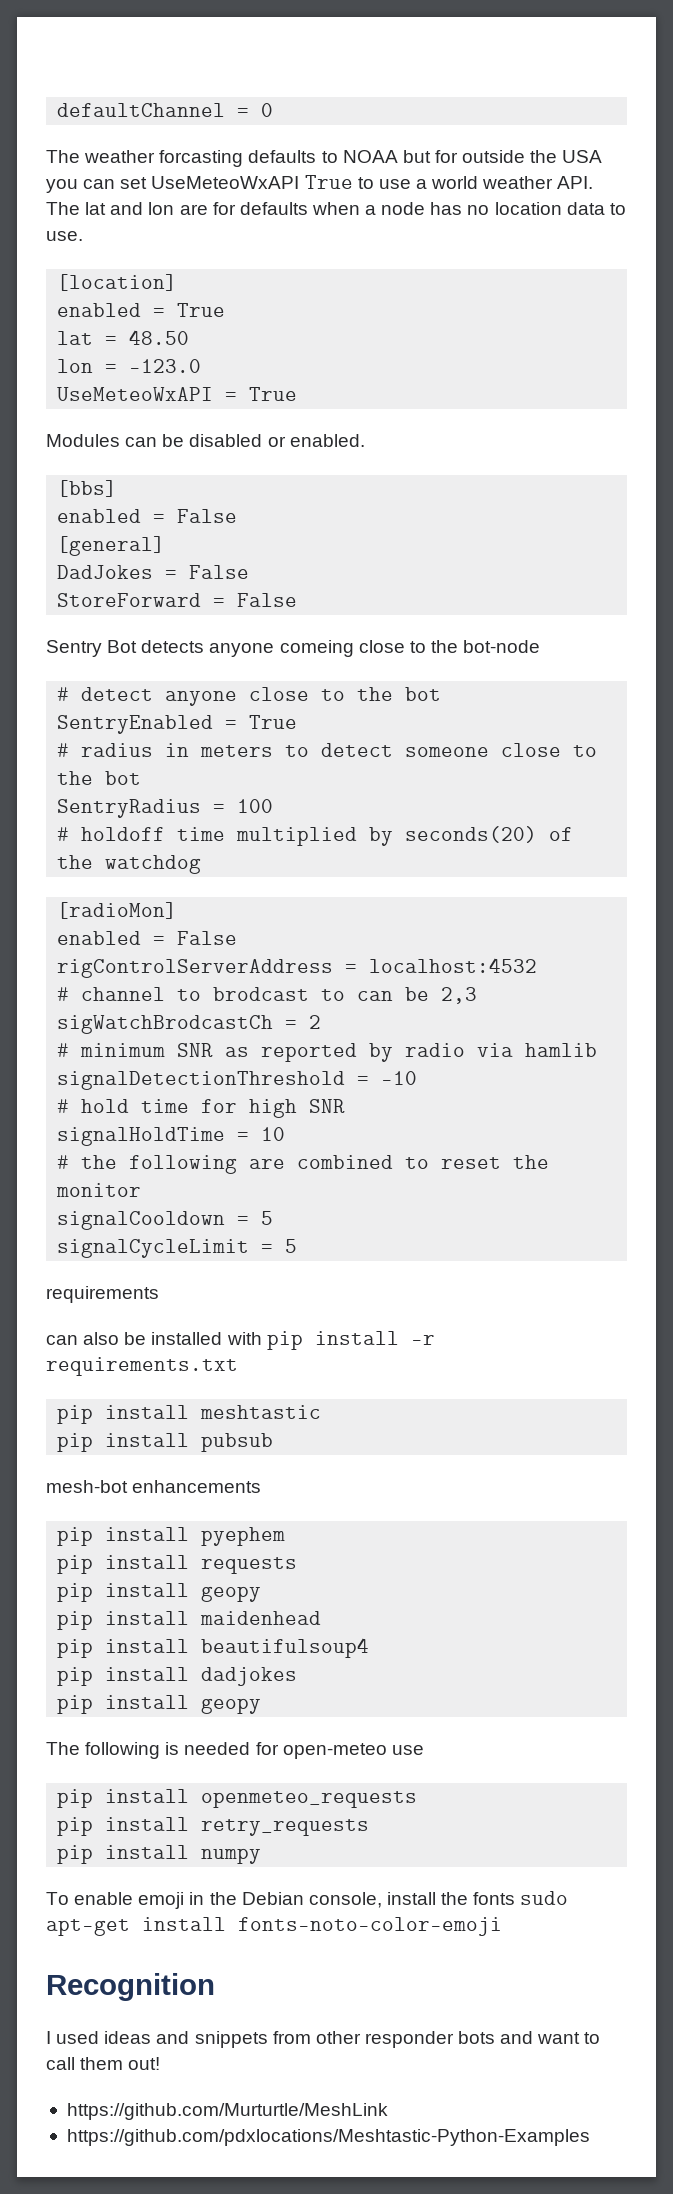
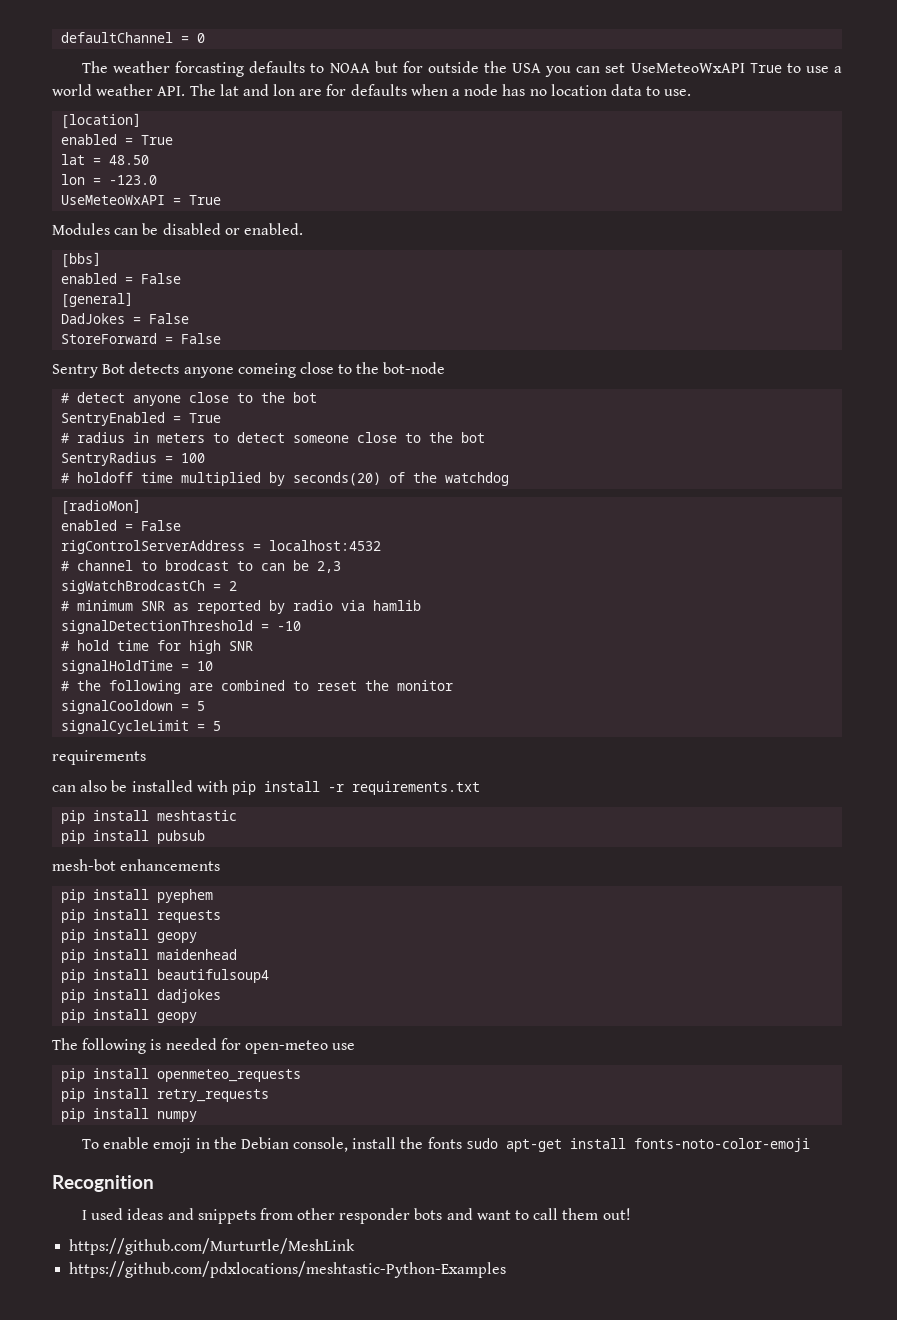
- https://github.com/pdxlocations/Meshtastic-Python-Examples
+ https://github.com/pdxlocations/meshtastic-Python-Examples

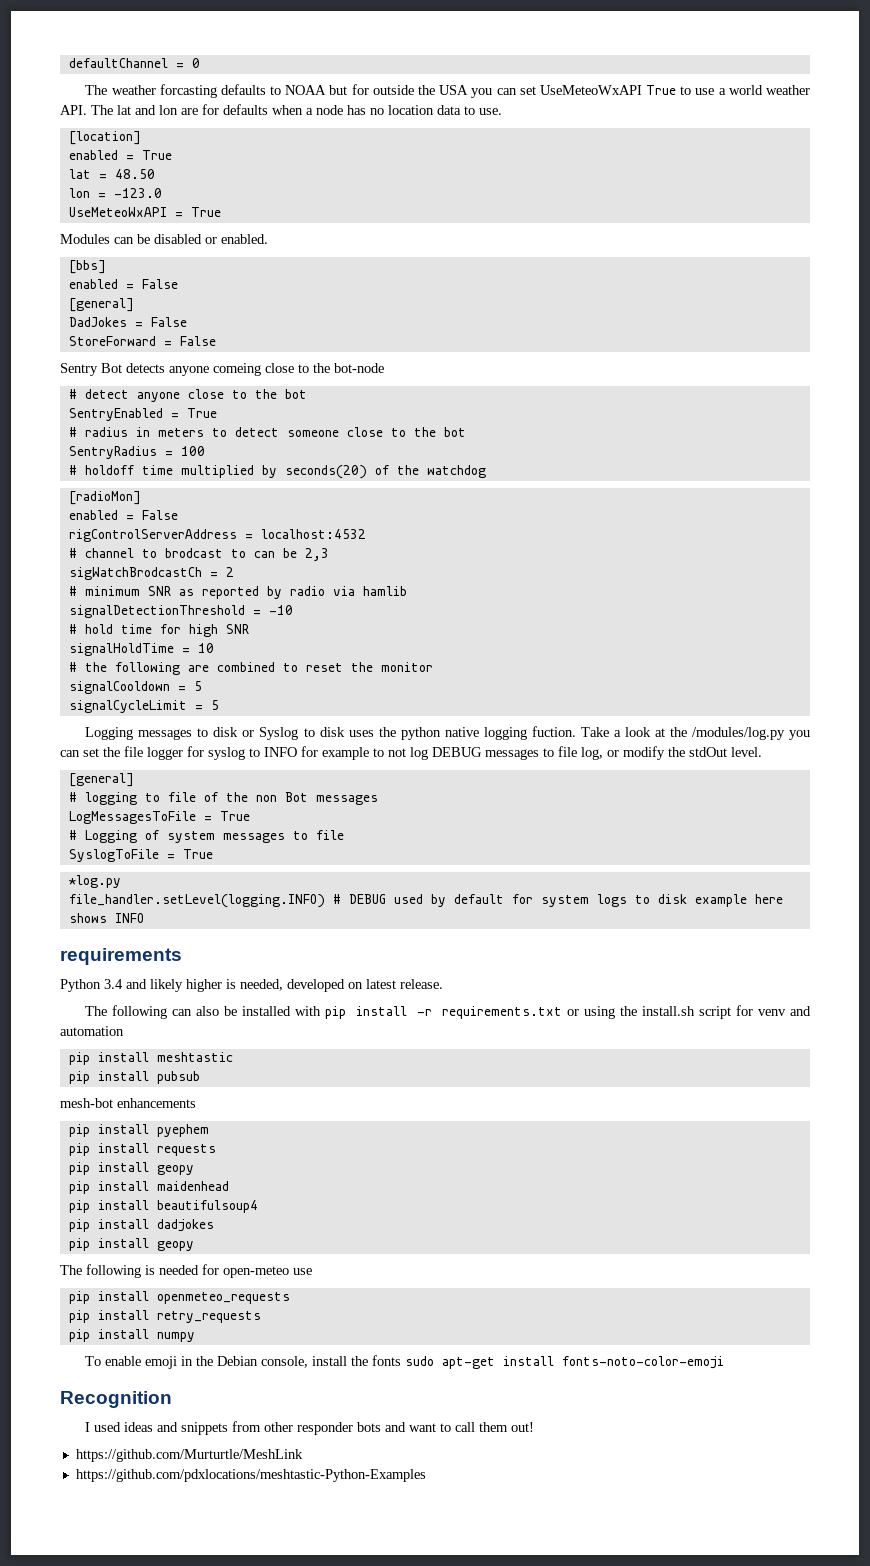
+ Logging messages to disk or Syslog to disk uses the python native logging fuction. Take a look at the /modules/log.py you can set the file logger for syslog to INFO for example to not log DEBUG messages to file log, or modify the stdOut level.
+ [general]
+ # logging to file of the non Bot messages
+ LogMessagesToFile = True
+ # Logging of system messages to file
+ SyslogToFile = True
+ *log.py
+ file_handler.setLevel(logging.INFO) # DEBUG used by default for system logs to disk example here shows INFO
  requirements
- can also be installed with pip install -r requirements.txt
+ Python 3.4 and likely higher is needed, developed on latest release.
+ The following can also be installed with pip install -r requirements.txt or using the install.sh script for venv and automation

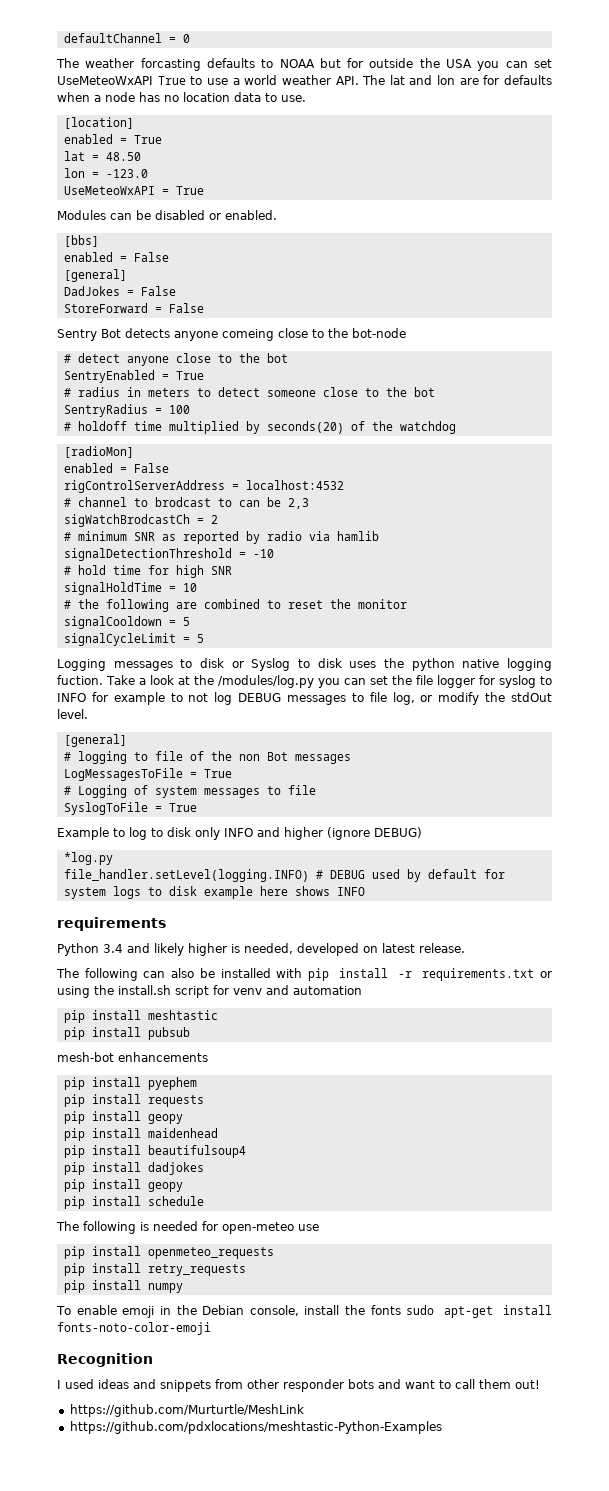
+ Example to log to disk only INFO and higher (ignore DEBUG)
+ pip install schedule

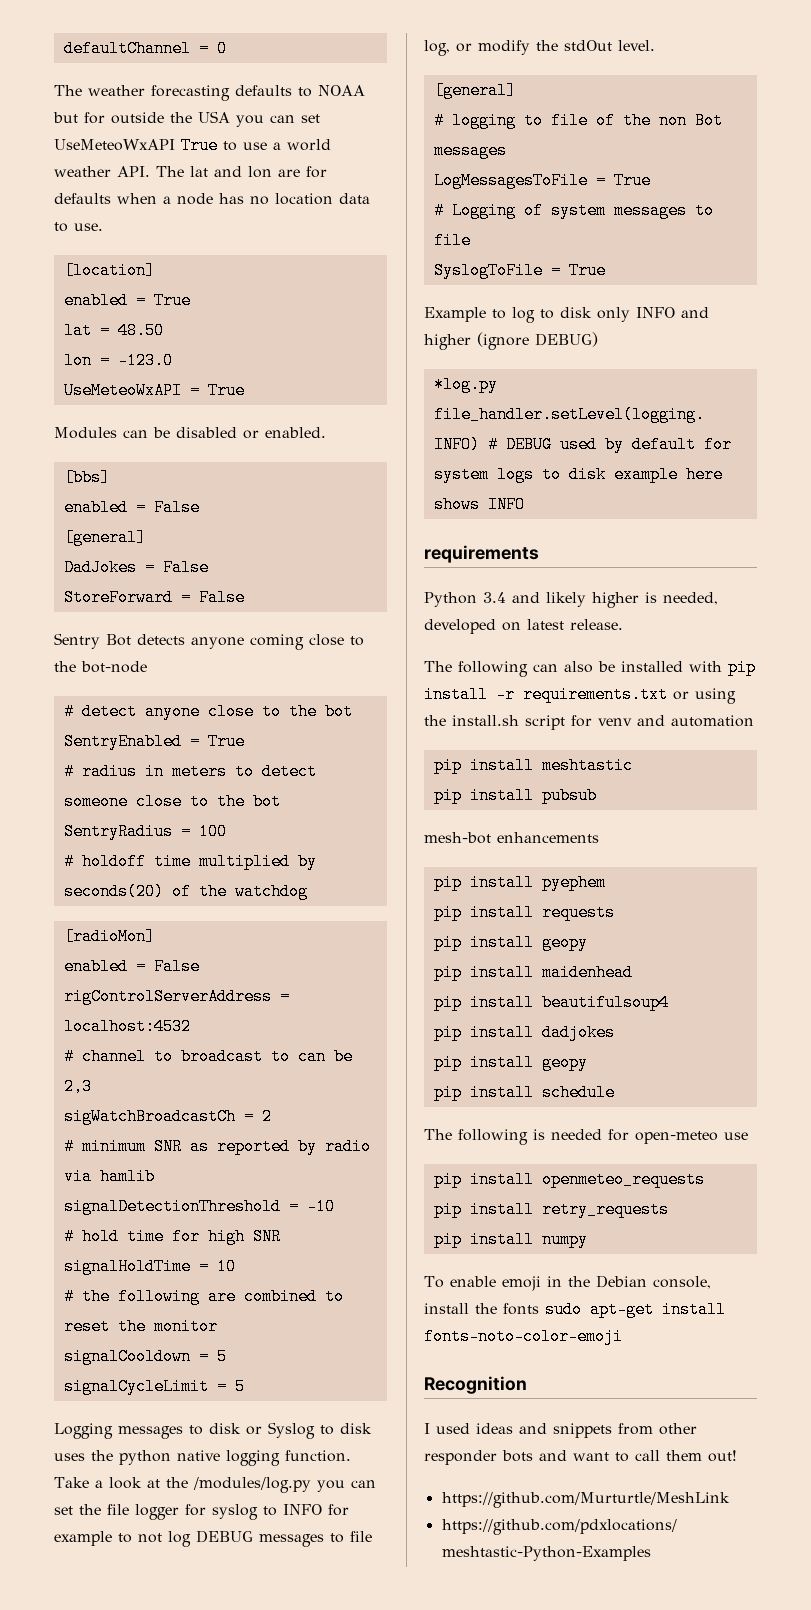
- The weather forcasting defaults to NOAA but for outside the USA you can set UseMeteoWxAPI True to use a world weather API. The lat and lon are for defaults when a node has no location data to use.
+ The weather forecasting defaults to NOAA but for outside the USA you can set UseMeteoWxAPI True to use a world weather API. The lat and lon are for defaults when a node has no location data to use.
- Sentry Bot detects anyone comeing close to the bot-node
+ Sentry Bot detects anyone coming close to the bot-node
- # channel to brodcast to can be 2,3
+ # channel to broadcast to can be 2,3
- sigWatchBrodcastCh = 2
+ sigWatchBroadcastCh = 2
- Logging messages to disk or Syslog to disk uses the python native logging fuction.
+ Logging messages to disk or Syslog to disk uses the python native logging function.

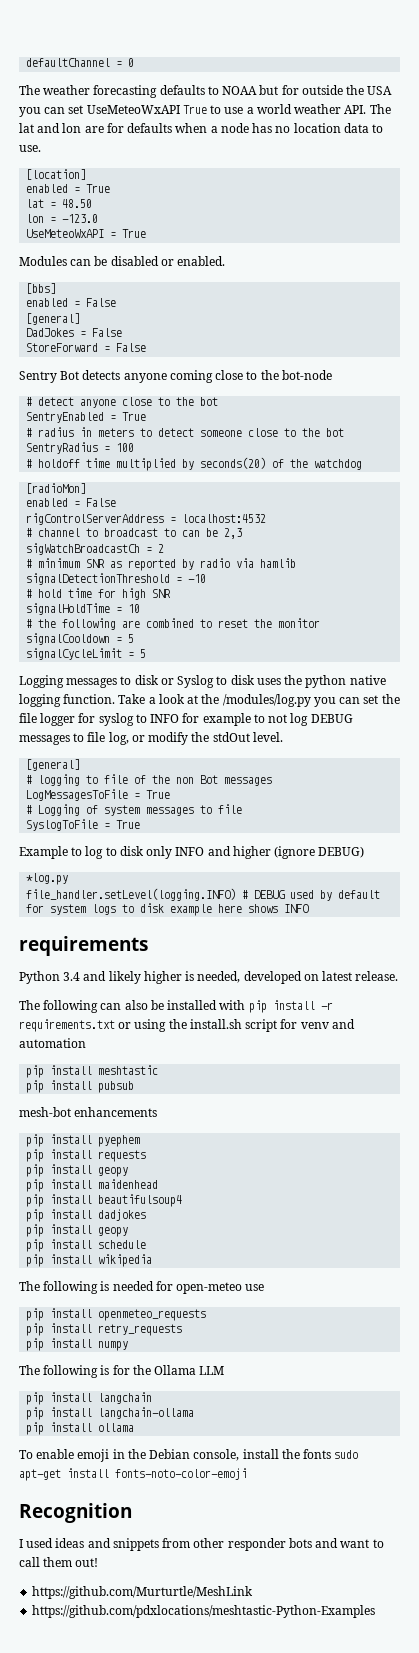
+ pip install wikipedia
+ The following is for the Ollama LLM
+ pip install langchain
+ pip install langchain-ollama
+ pip install ollama

